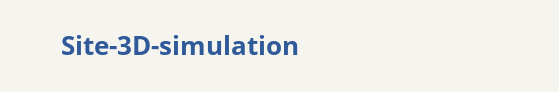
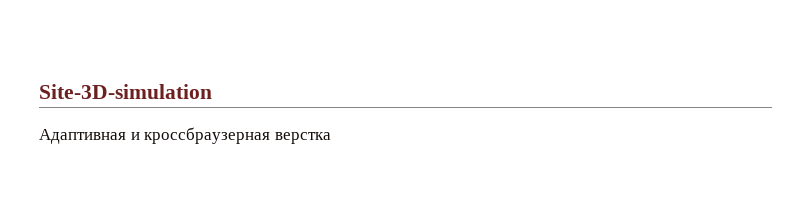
+ Адаптивная и кроссбраузерная верстка

